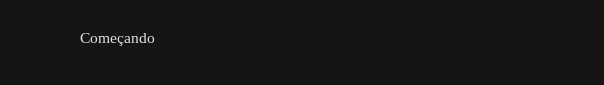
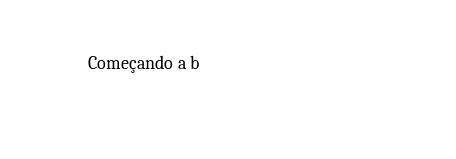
- Começando
+ Começando a b

